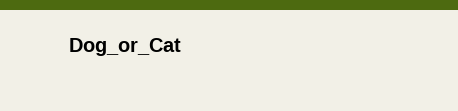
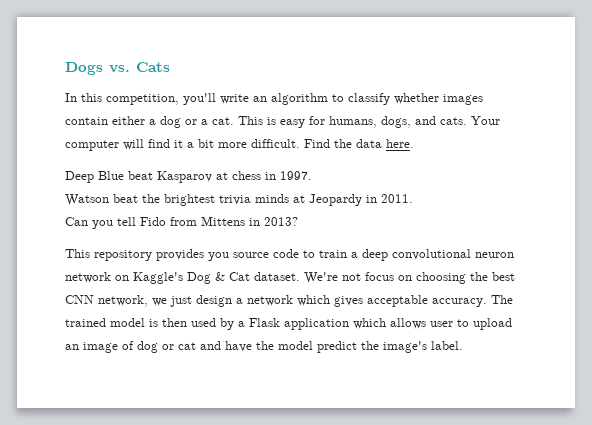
- Dog_or_Cat
+ Dogs vs. Cats
+ In this competition, you'll write an algorithm to classify whether images contain either a dog or a cat. This is easy for humans, dogs, and cats. Your computer will find it a bit more difficult. Find the data here.
+ Deep Blue beat Kasparov at chess in 1997.
+ Watson beat the brightest trivia minds at Jeopardy in 2011.
+ Can you tell Fido from Mittens in 2013?
+ This repository provides you source code to train a deep convolutional neuron network on Kaggle's Dog & Cat dataset. We're not focus on choosing the best CNN network, we just design a network which gives acceptable accuracy. The trained model is then used by a Flask application which allows user to upload an image of dog or cat and have the model predict the image's label.

